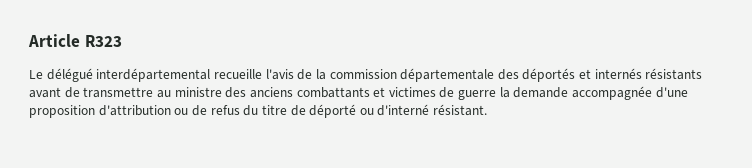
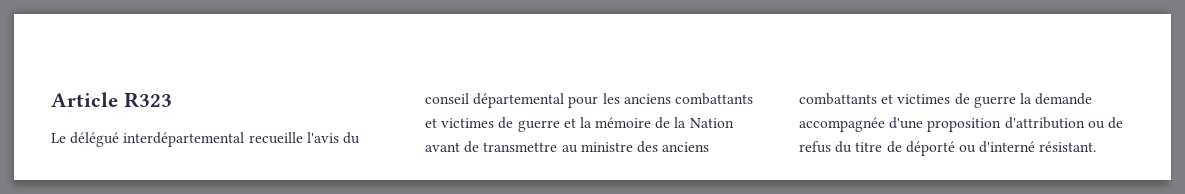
- Le délégué interdépartemental recueille l'avis de la commission départementale des déportés et internés résistants avant de transmettre au ministre des anciens combattants et victimes de guerre la demande accompagnée d'une proposition d'attribution ou de refus du titre de déporté ou d'interné résistant.
+ Le délégué interdépartemental recueille l'avis du conseil départemental pour les anciens combattants et victimes de guerre et la mémoire de la Nation avant de transmettre au ministre des anciens combattants et victimes de guerre la demande accompagnée d'une proposition d'attribution ou de refus du titre de déporté ou d'interné résistant.

